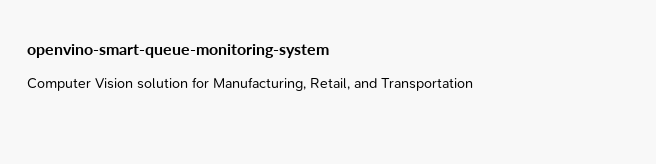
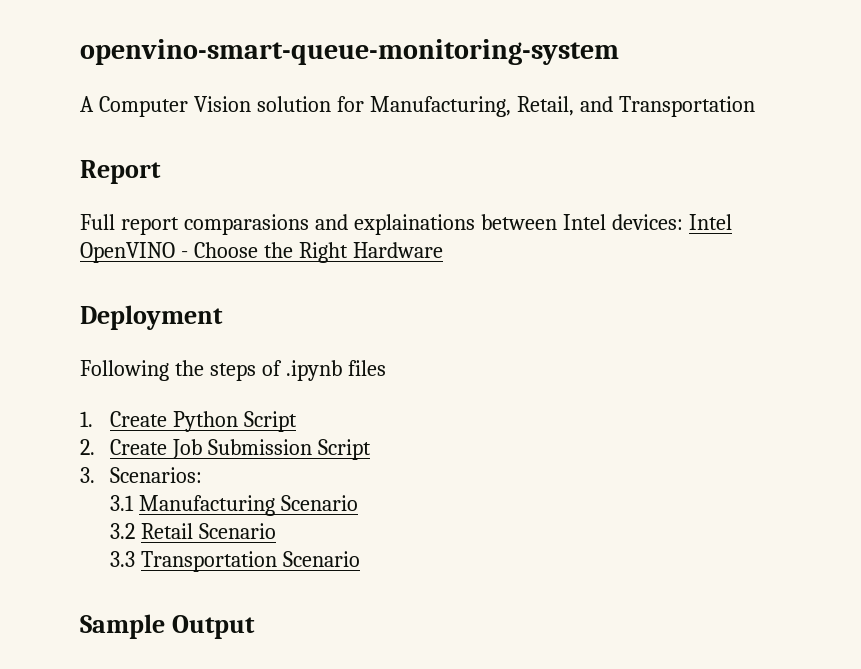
- Computer Vision solution for Manufacturing, Retail, and Transportation
+ A Computer Vision solution for Manufacturing, Retail, and Transportation
+ Report
+ Full report comparasions and explainations between Intel devices: Intel OpenVINO - Choose the Right Hardware
+ Deployment
+ Following the steps of .ipynb files
+ 1. Create Python Script
+ 2. Create Job Submission Script
+ 3. Scenarios:
+ 3.1 Manufacturing Scenario
+ 3.2 Retail Scenario
+ 3.3 Transportation Scenario
+ Sample Output

